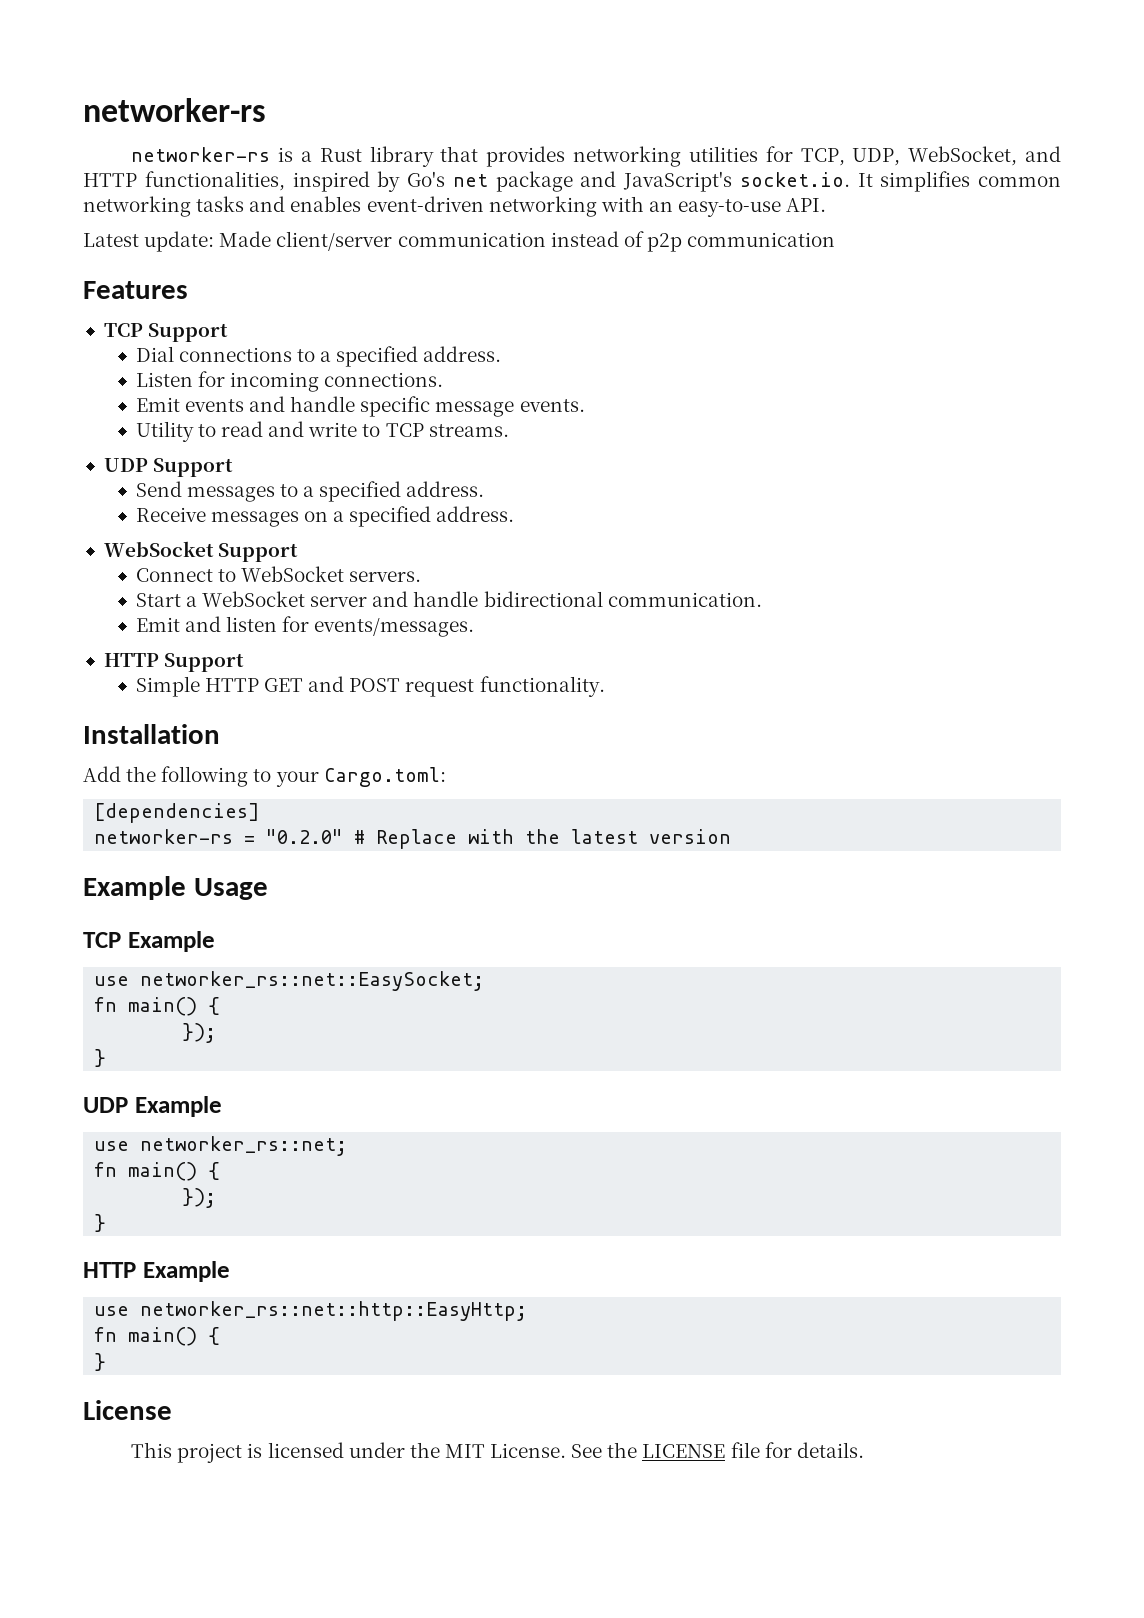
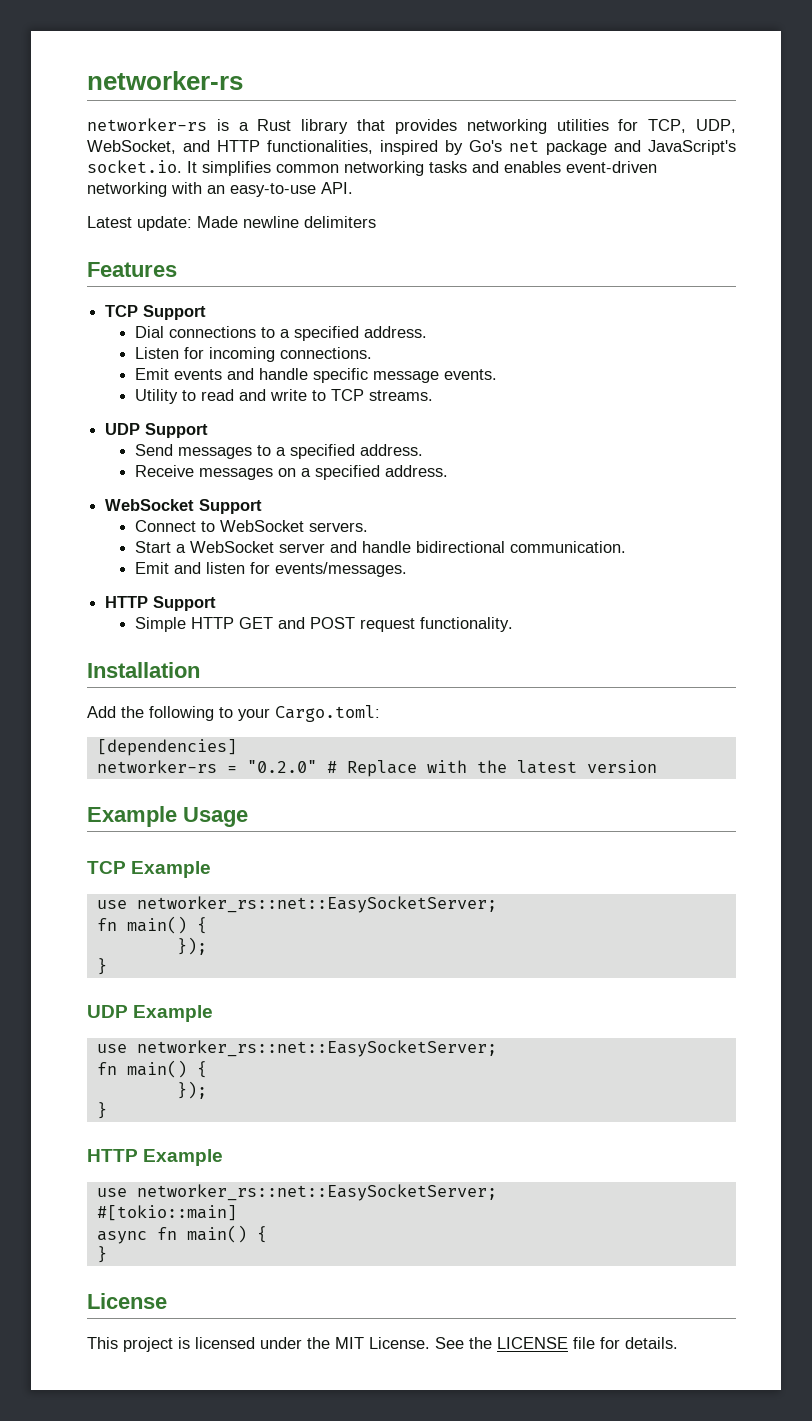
- Latest update: Made client/server communication instead of p2p communication
+ Latest update: Made newline delimiters
  TCP Example
- use networker_rs::net::EasySocket;
+ use networker_rs::net::EasySocketServer;
  UDP Example
- use networker_rs::net;
+ use networker_rs::net::EasySocketServer;
  HTTP Example
- use networker_rs::net::http::EasyHttp;
- fn main() {
+ use networker_rs::net::EasySocketServer;
+ #[tokio::main]
+ async fn main() {

